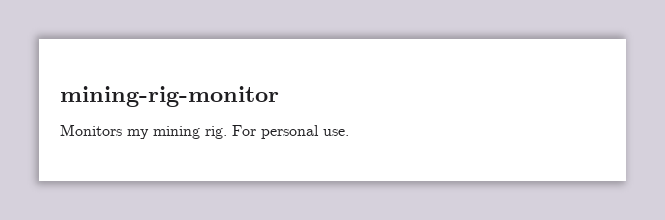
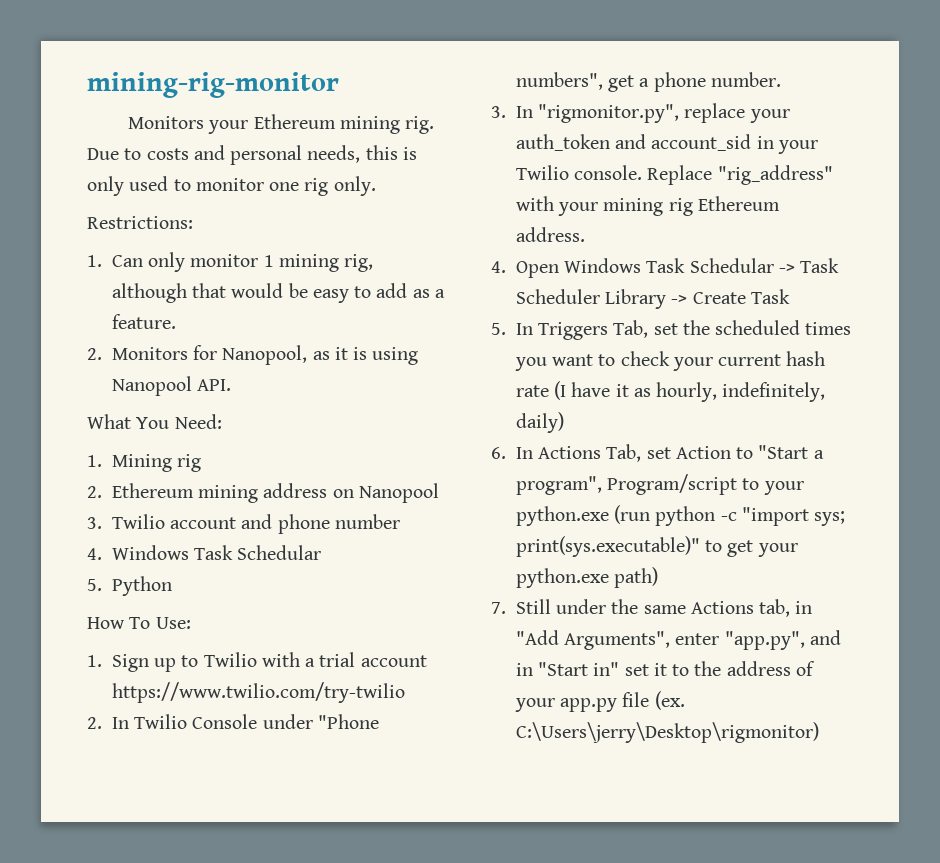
- Monitors my mining rig. For personal use.
+ Monitors your Ethereum mining rig. Due to costs and personal needs, this is only used to monitor one rig only.
+ Restrictions:
+ 1. Can only monitor 1 mining rig, although that would be easy to add as a feature.
+ 2. Monitors for Nanopool, as it is using Nanopool API.
+ What You Need:
+ 1. Mining rig
+ 2. Ethereum mining address on Nanopool
+ 3. Twilio account and phone number
+ 4. Windows Task Schedular
+ 5. Python
+ How To Use:
+ 1. Sign up to Twilio with a trial account https://www.twilio.com/try-twilio
+ 2. In Twilio Console under "Phone numbers", get a phone number.
+ 3. In "rigmonitor.py", replace your auth_token and account_sid in your Twilio console. Replace "rig_address" with your mining rig Ethereum address.
+ 4. Open Windows Task Schedular -> Task Scheduler Library -> Create Task
+ 5. In Triggers Tab, set the scheduled times you want to check your current hash rate (I have it as hourly, indefinitely, daily)
+ 6. In Actions Tab, set Action to "Start a program", Program/script to your python.exe (run python -c "import sys; print(sys.executable)" to get your python.exe path)
+ 7. Still under the same Actions tab, in "Add Arguments", enter "app.py", and in "Start in" set it to the address of your app.py file (ex. C:\Users\jerry\Desktop\rigmonitor)

